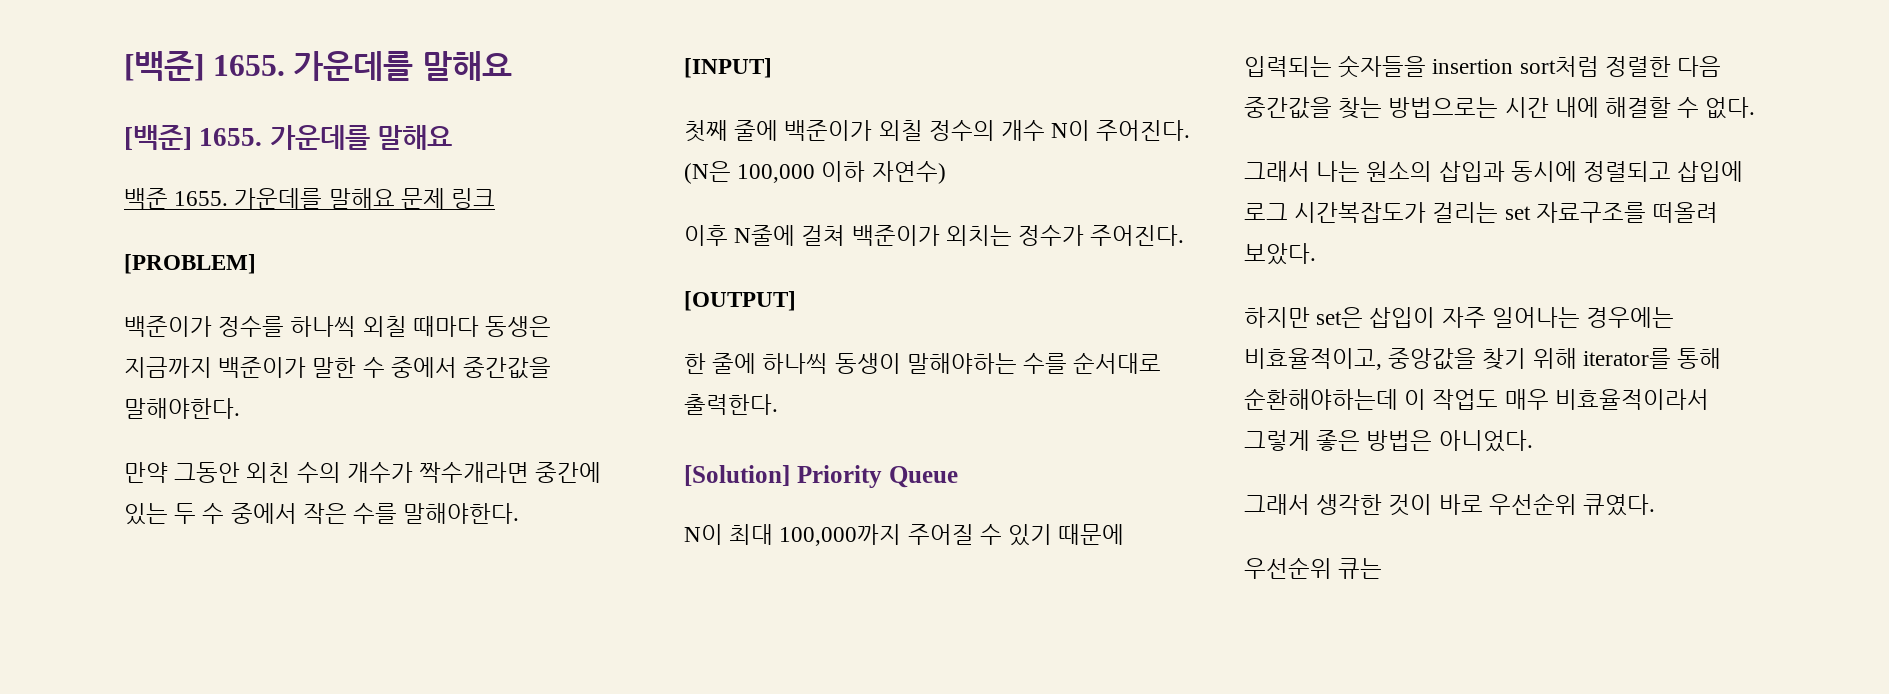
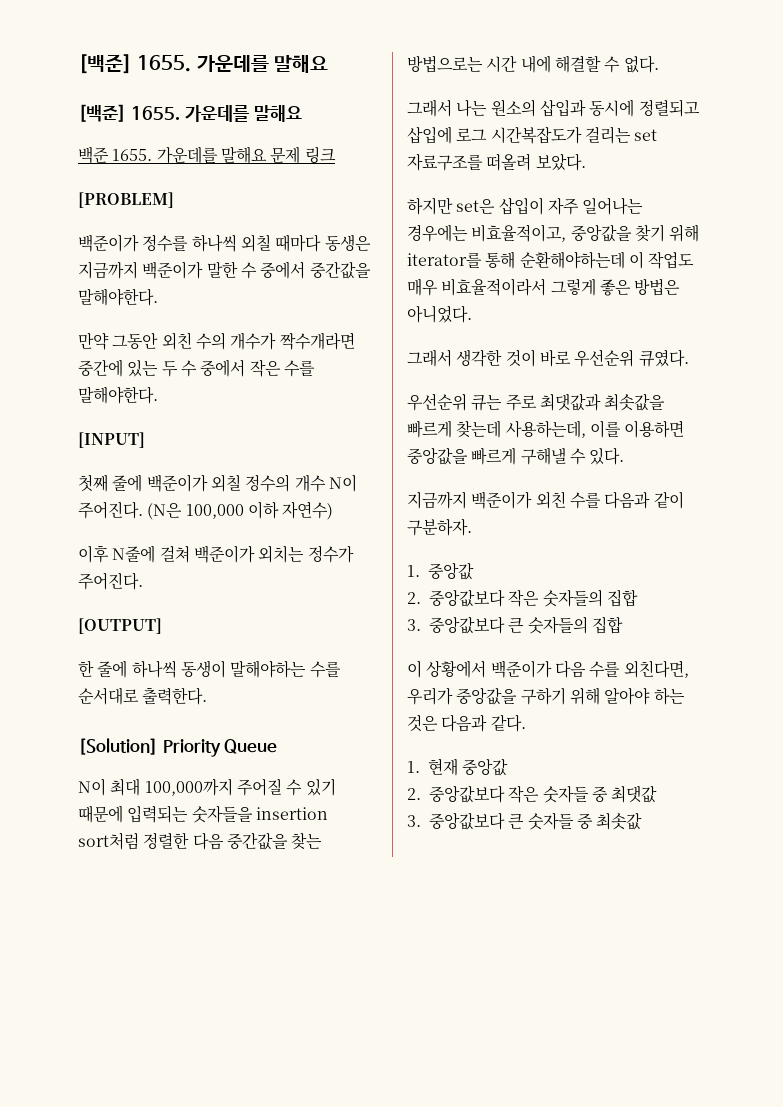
- 우선순위 큐는
+ 우선순위 큐는 주로 최댓값과 최솟값을 빠르게 찾는데 사용하는데, 이를 이용하면 중앙값을 빠르게 구해낼 수 있다.
+ 지금까지 백준이가 외친 수를 다음과 같이 구분하자.
+ 1. 중앙값
+ 2. 중앙값보다 작은 숫자들의 집합
+ 3. 중앙값보다 큰 숫자들의 집합
+ 이 상황에서 백준이가 다음 수를 외친다면, 우리가 중앙값을 구하기 위해 알아야 하는 것은 다음과 같다.
+ 1. 현재 중앙값
+ 2. 중앙값보다 작은 숫자들 중 최댓값
+ 3. 중앙값보다 큰 숫자들 중 최솟값

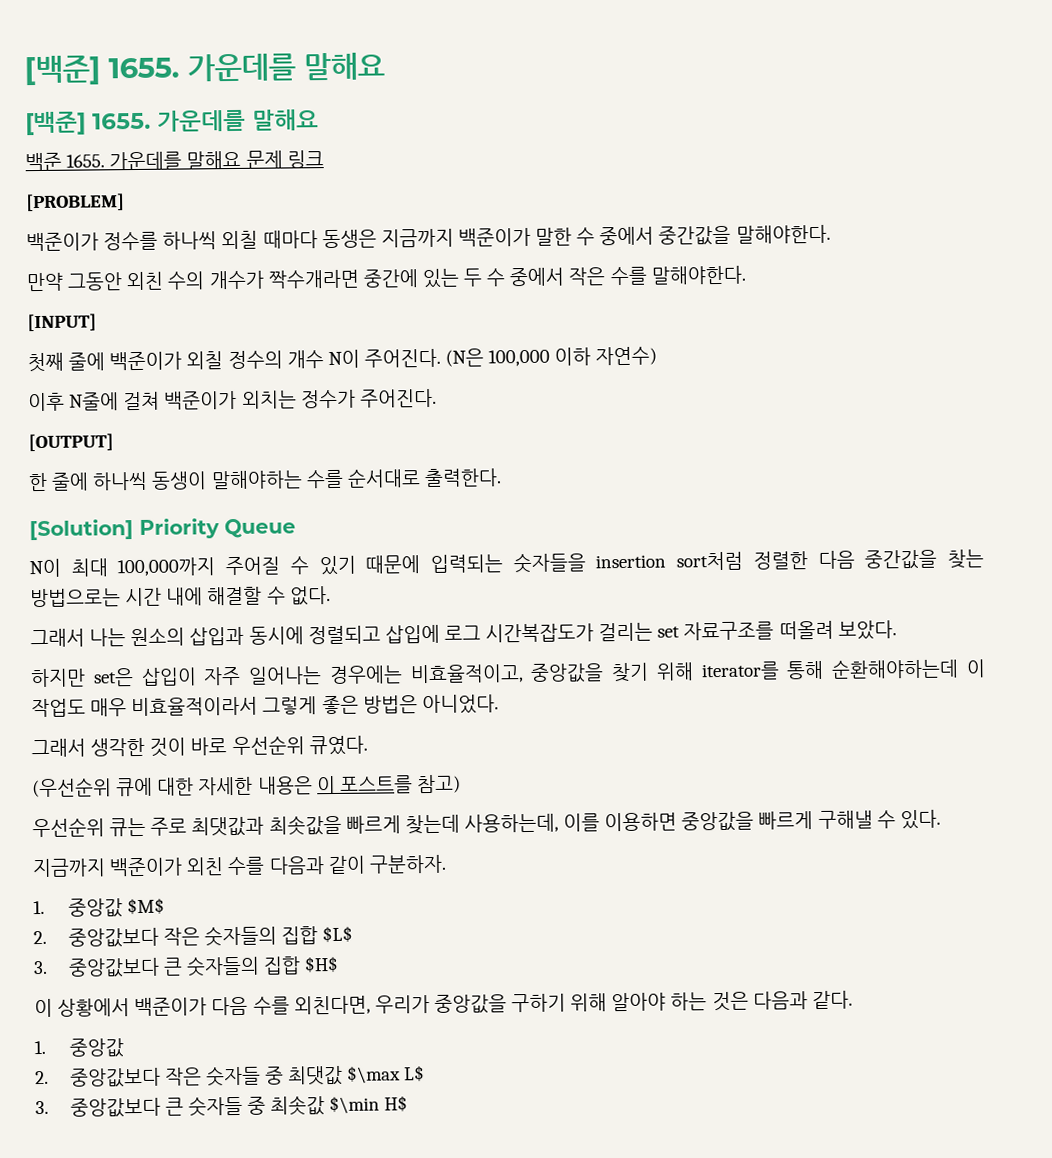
+ (우선순위 큐에 대한 자세한 내용은 이 포스트를 참고)
- 1. 중앙값
+ 1. 중앙값 $M$
- 2. 중앙값보다 작은 숫자들의 집합
+ 2. 중앙값보다 작은 숫자들의 집합 $L$
- 3. 중앙값보다 큰 숫자들의 집합
+ 3. 중앙값보다 큰 숫자들의 집합 $H$
  이 상황에서 백준이가 다음 수를 외친다면, 우리가 중앙값을 구하기 위해 알아야 하는 것은 다음과 같다.
- 1. 현재 중앙값
+ 1. 중앙값
- 2. 중앙값보다 작은 숫자들 중 최댓값
+ 2. 중앙값보다 작은 숫자들 중 최댓값 $\max L$
- 3. 중앙값보다 큰 숫자들 중 최솟값
+ 3. 중앙값보다 큰 숫자들 중 최솟값 $\min H$

